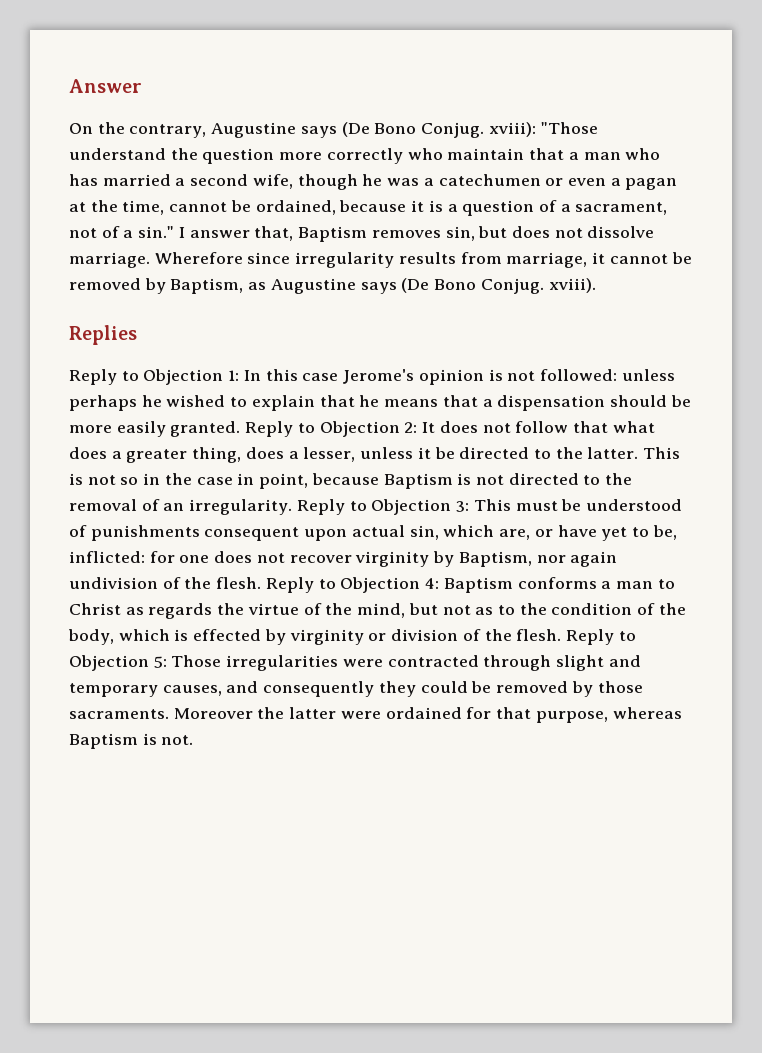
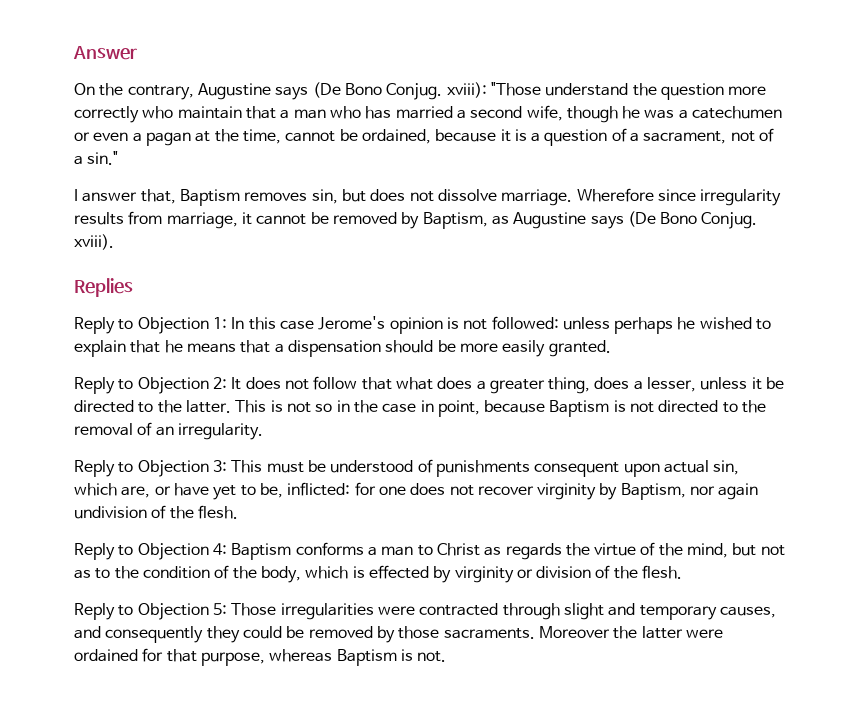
- "Those understand the question more correctly who maintain that a man who has married a second wife, though he was a catechumen or even a pagan at the time, cannot be ordained, because it is a question of a sacrament, not of a sin." I answer that, Baptism removes sin, but does not dissolve marriage.
+ "Those understand the question more correctly who maintain that a man who has married a second wife, though he was a catechumen or even a pagan at the time, cannot be ordained, because it is a question of a sacrament, not of a sin."
+ I answer that, Baptism removes sin, but does not dissolve marriage.
- Reply to Objection 1: In this case Jerome's opinion is not followed: unless perhaps he wished to explain that he means that a dispensation should be more easily granted. Reply to Objection 2: It does not follow that what does a greater thing, does a lesser, unless it be directed to the latter.
+ Reply to Objection 1: In this case Jerome's opinion is not followed: unless perhaps he wished to explain that he means that a dispensation should be more easily granted.
+ Reply to Objection 2: It does not follow that what does a greater thing, does a lesser, unless it be directed to the latter.
- This is not so in the case in point, because Baptism is not directed to the removal of an irregularity. Reply to Objection 3:
+ This is not so in the case in point, because Baptism is not directed to the removal of an irregularity.
+ Reply to Objection 3:
- for one does not recover virginity by Baptism, nor again undivision of the flesh. Reply to Objection 4:
+ for one does not recover virginity by Baptism, nor again undivision of the flesh.
+ Reply to Objection 4:
- Baptism conforms a man to Christ as regards the virtue of the mind, but not as to the condition of the body, which is effected by virginity or division of the flesh. Reply to Objection 5:
+ Baptism conforms a man to Christ as regards the virtue of the mind, but not as to the condition of the body, which is effected by virginity or division of the flesh.
+ Reply to Objection 5:

